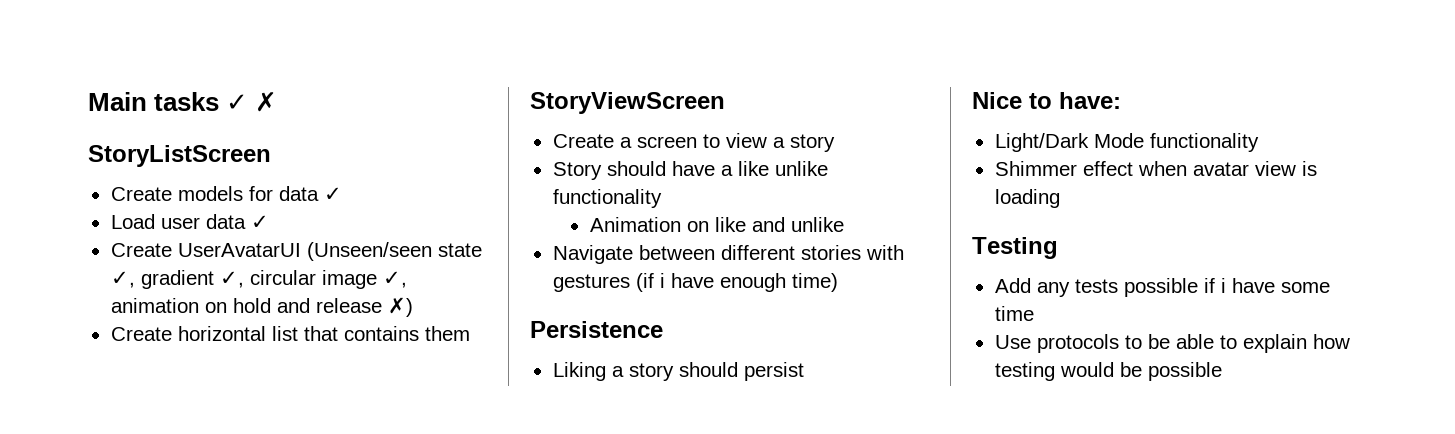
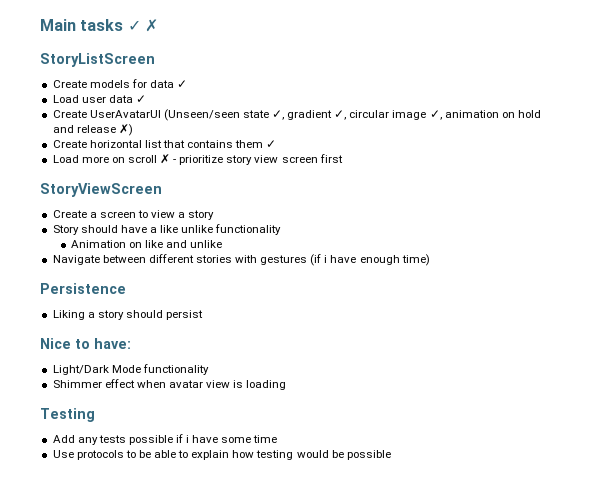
- Create horizontal list that contains them
+ Create horizontal list that contains them ✓
+ Load more on scroll ✗ - prioritize story view screen first

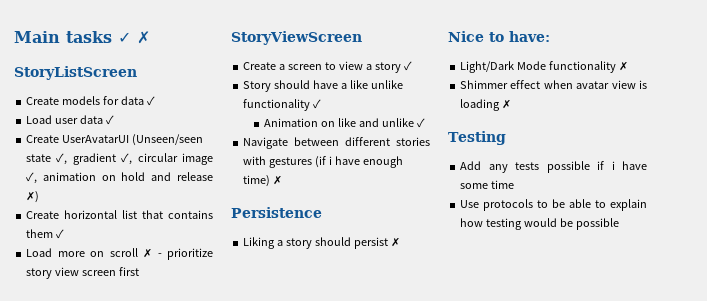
- Create a screen to view a story
+ Create a screen to view a story ✓
- Story should have a like unlike functionality
+ Story should have a like unlike functionality ✓
- Animation on like and unlike
+ Animation on like and unlike ✓
- Navigate between different stories with gestures (if i have enough time)
+ Navigate between different stories with gestures (if i have enough time) ✗
- Liking a story should persist
+ Liking a story should persist ✗
- Light/Dark Mode functionality
+ Light/Dark Mode functionality ✗
- Shimmer effect when avatar view is loading
+ Shimmer effect when avatar view is loading ✗

